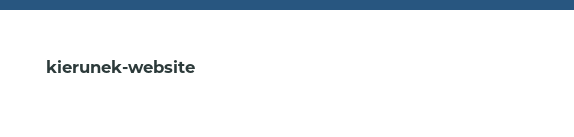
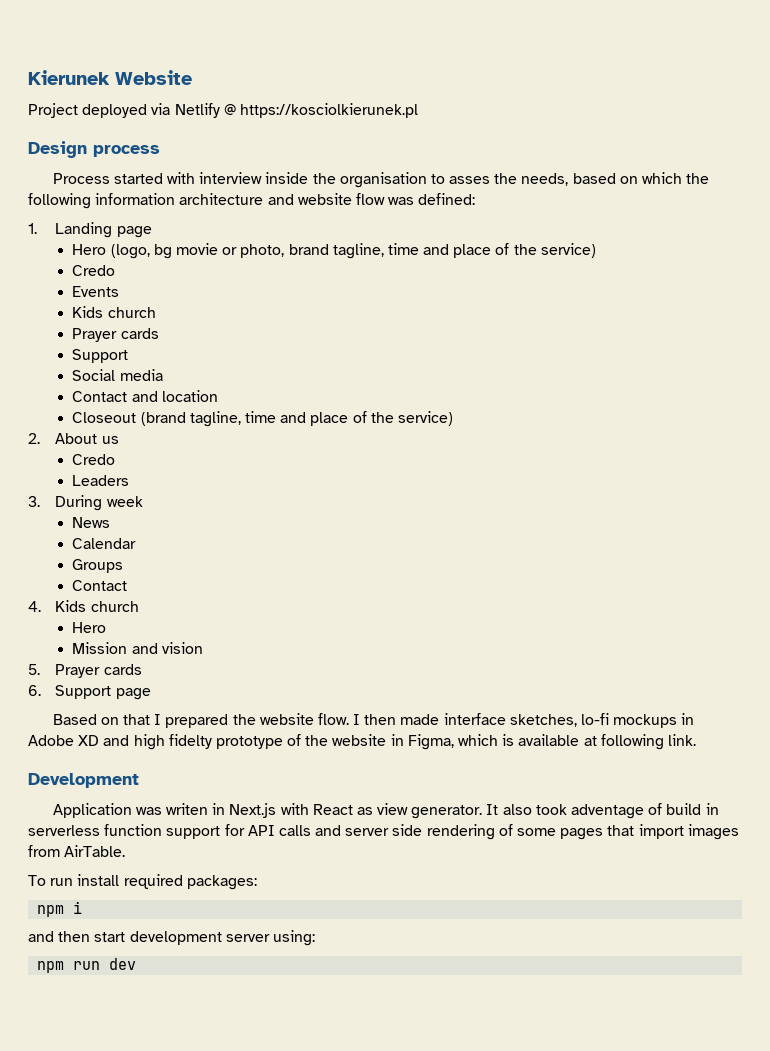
- kierunek-website
+ Kierunek Website
+ Project deployed via Netlify @ https://kosciolkierunek.pl
+ Design process
+ Process started with interview inside the organisation to asses the needs, based on which the following information architecture and website flow was defined:
+ 1. Landing page
+ Hero (logo, bg movie or photo, brand tagline, time and place of the service)
+ Credo
+ Events
+ Kids church
+ Prayer cards
+ Support
+ Social media
+ Contact and location
+ Closeout (brand tagline, time and place of the service)
+ 2. About us
+ Credo
+ Leaders
+ 3. During week
+ News
+ Calendar
+ Groups
+ Contact
+ 4. Kids church
+ Hero
+ Mission and vision
+ 5. Prayer cards
+ 6. Support page
+ Based on that I prepared the website flow. I then made interface sketches, lo-fi mockups in Adobe XD and high fidelty prototype of the website in Figma, which is available at following link.
+ Development
+ Application was writen in Next.js with React as view generator. It also took adventage of build in serverless function support for API calls and server side rendering of some pages that import images from AirTable.
+ To run install required packages:
+ npm i
+ and then start development server using:
+ npm run dev

